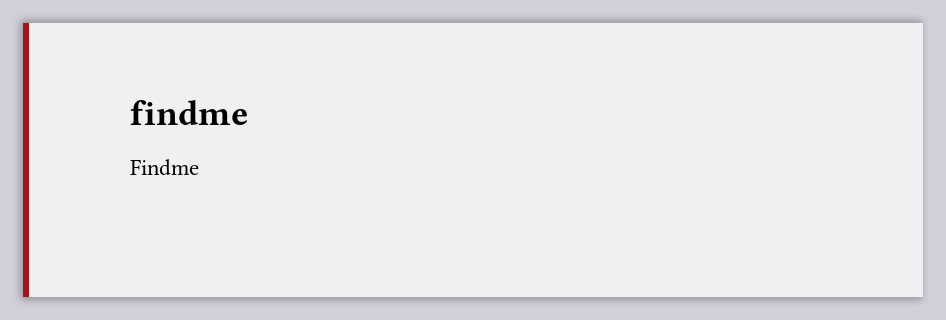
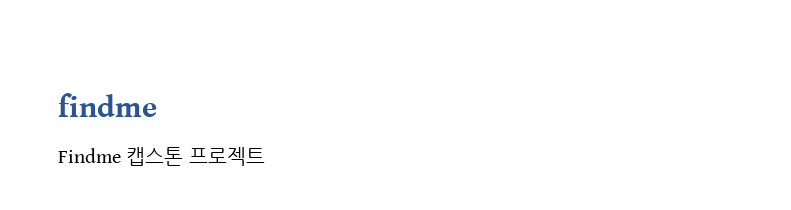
- Findme
+ Findme 캡스톤 프로젝트

